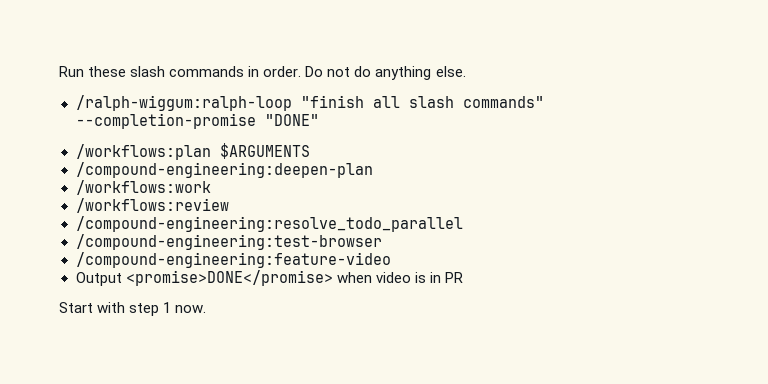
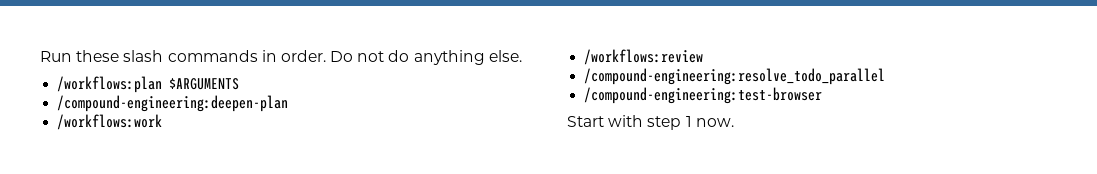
- /ralph-wiggum:ralph-loop "finish all slash commands" --completion-promise "DONE"
- /compound-engineering:feature-video
- Output <promise>DONE</promise> when video is in PR

